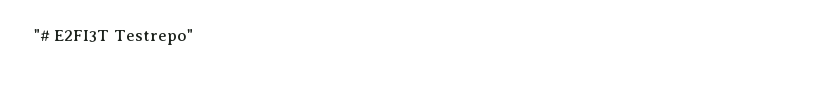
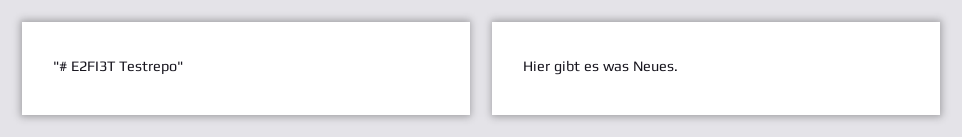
+ Hier gibt es was Neues.

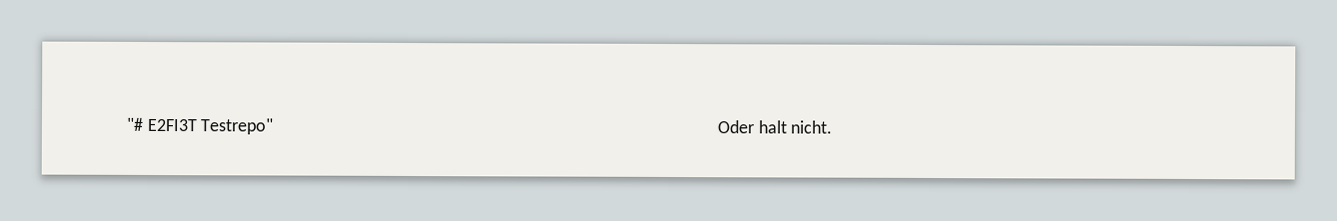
- Hier gibt es was Neues.
+ Oder halt nicht.

